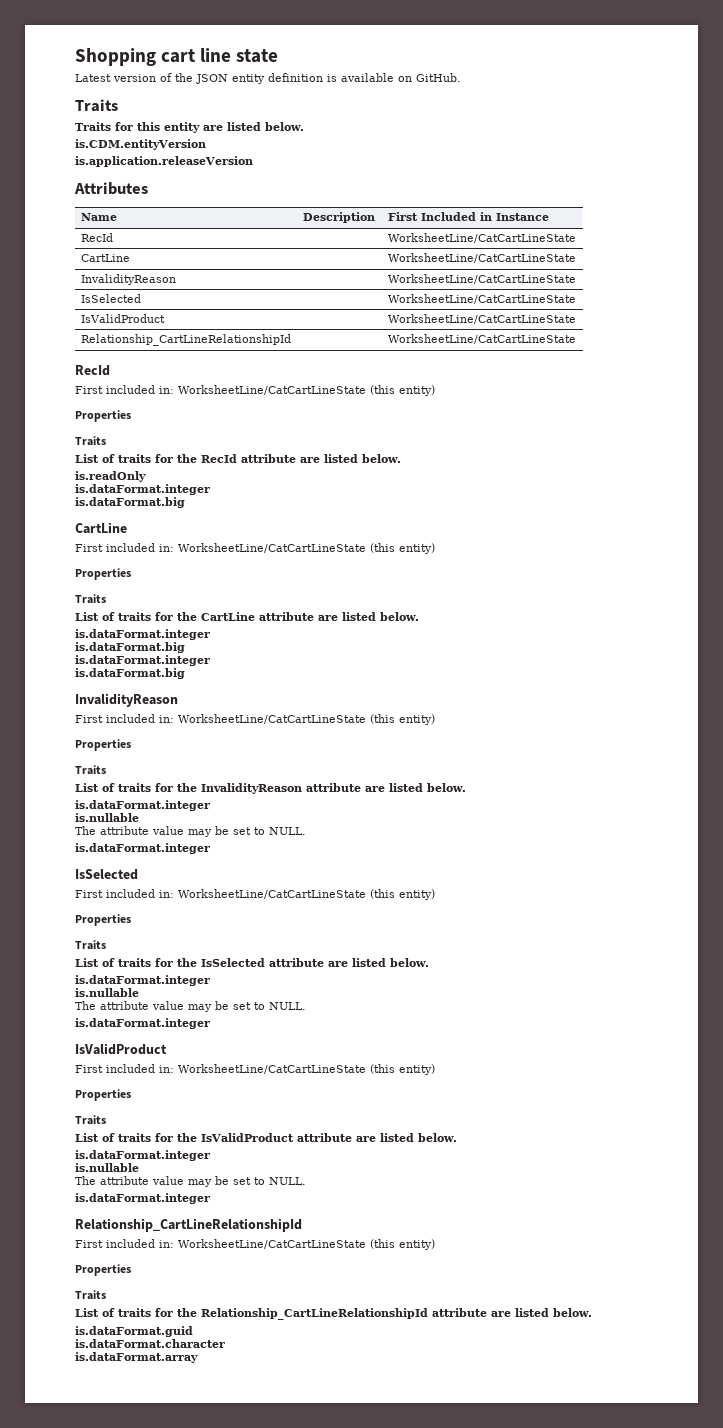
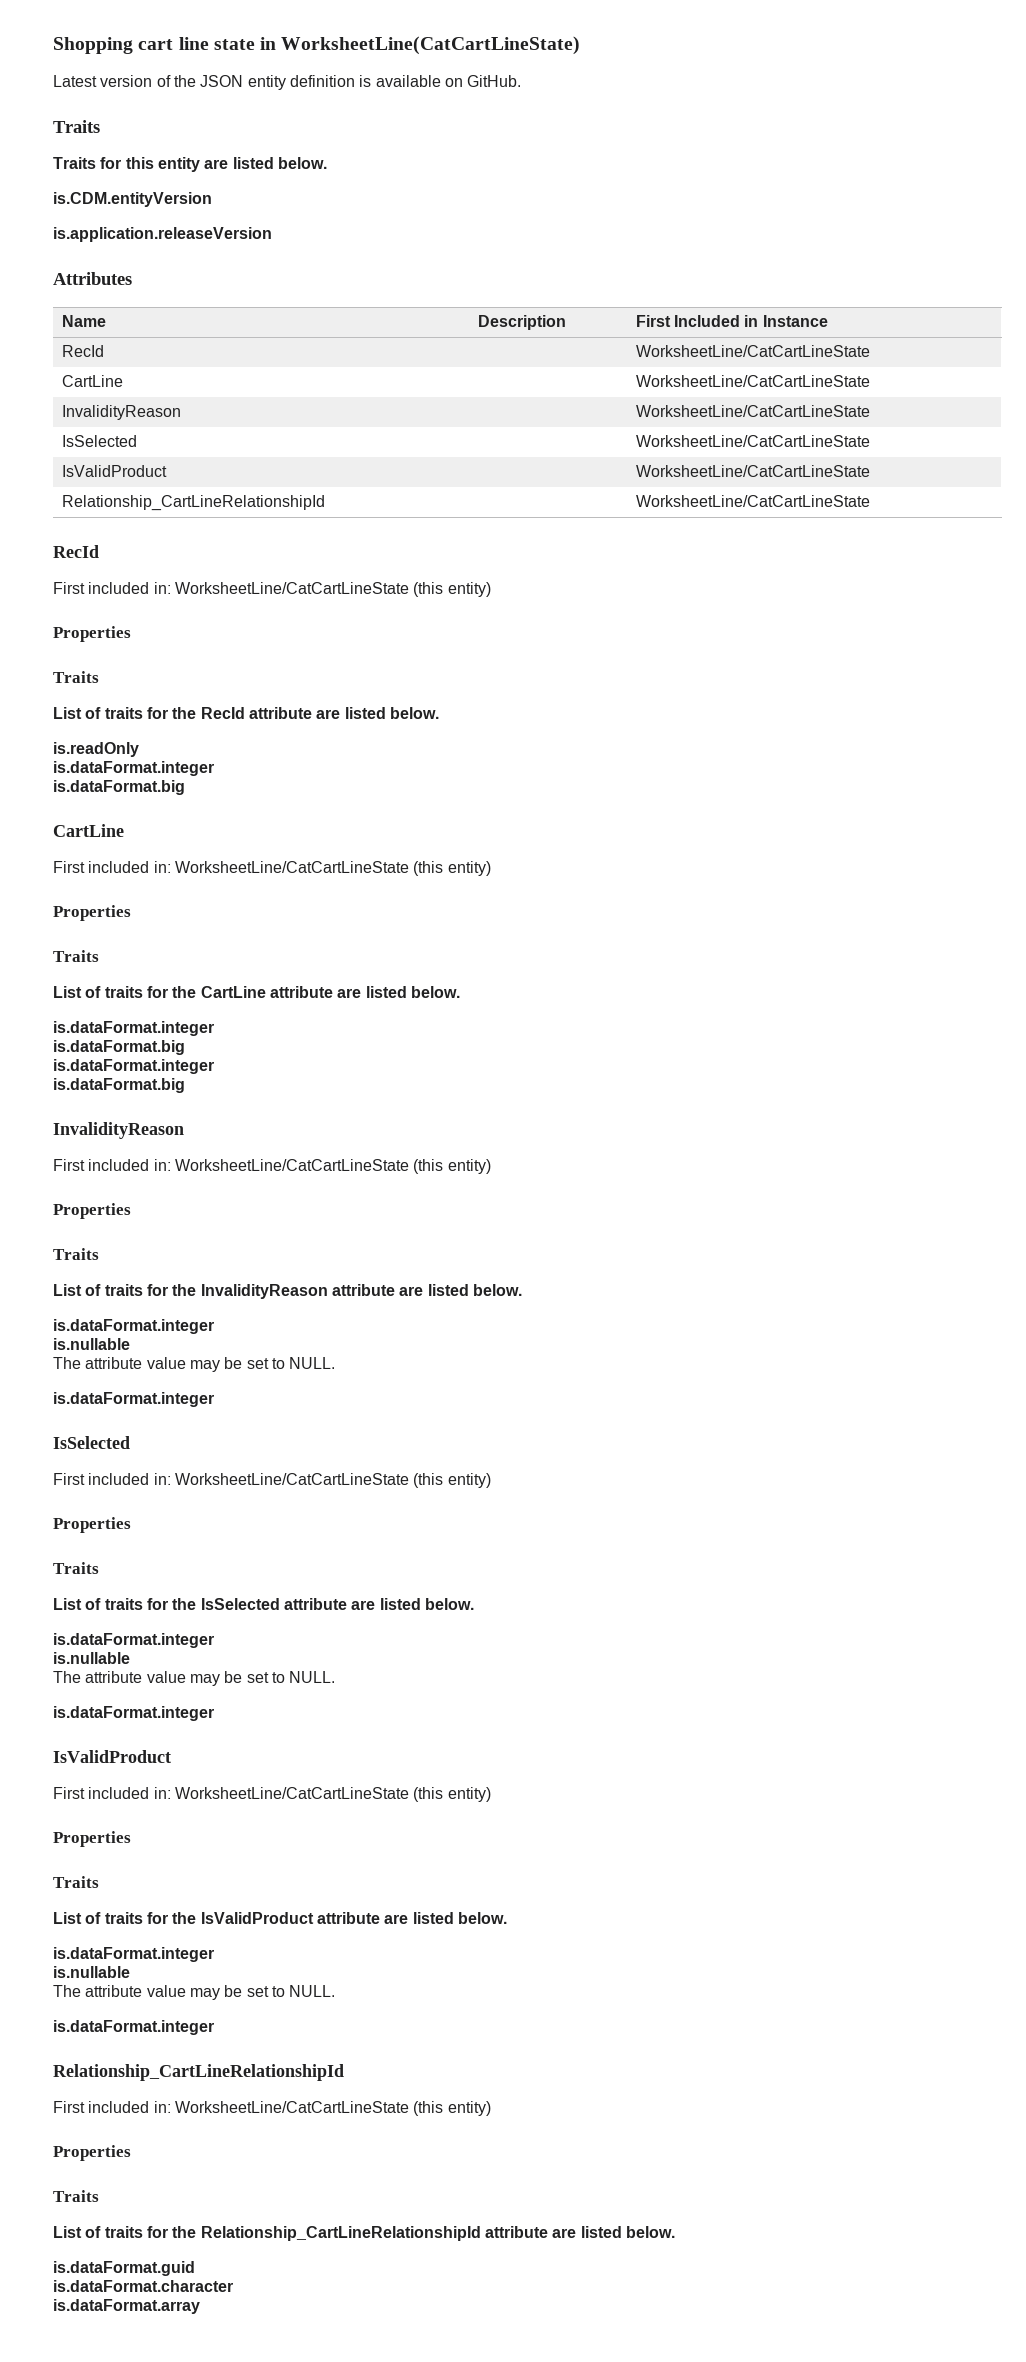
- Shopping cart line state
+ Shopping cart line state in WorksheetLine(CatCartLineState)

